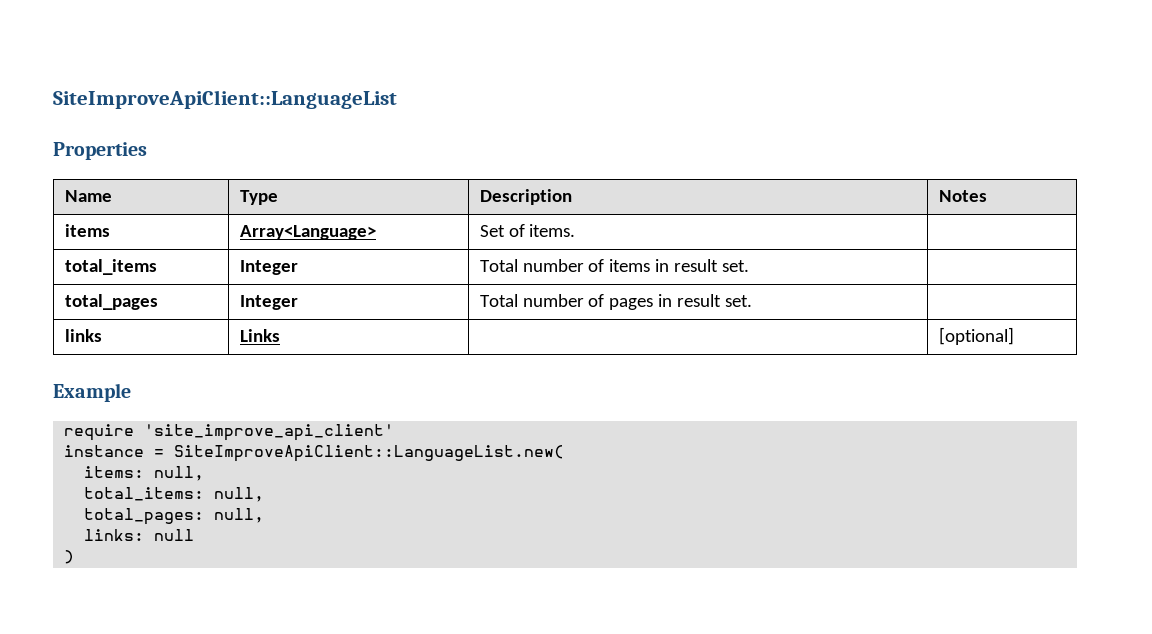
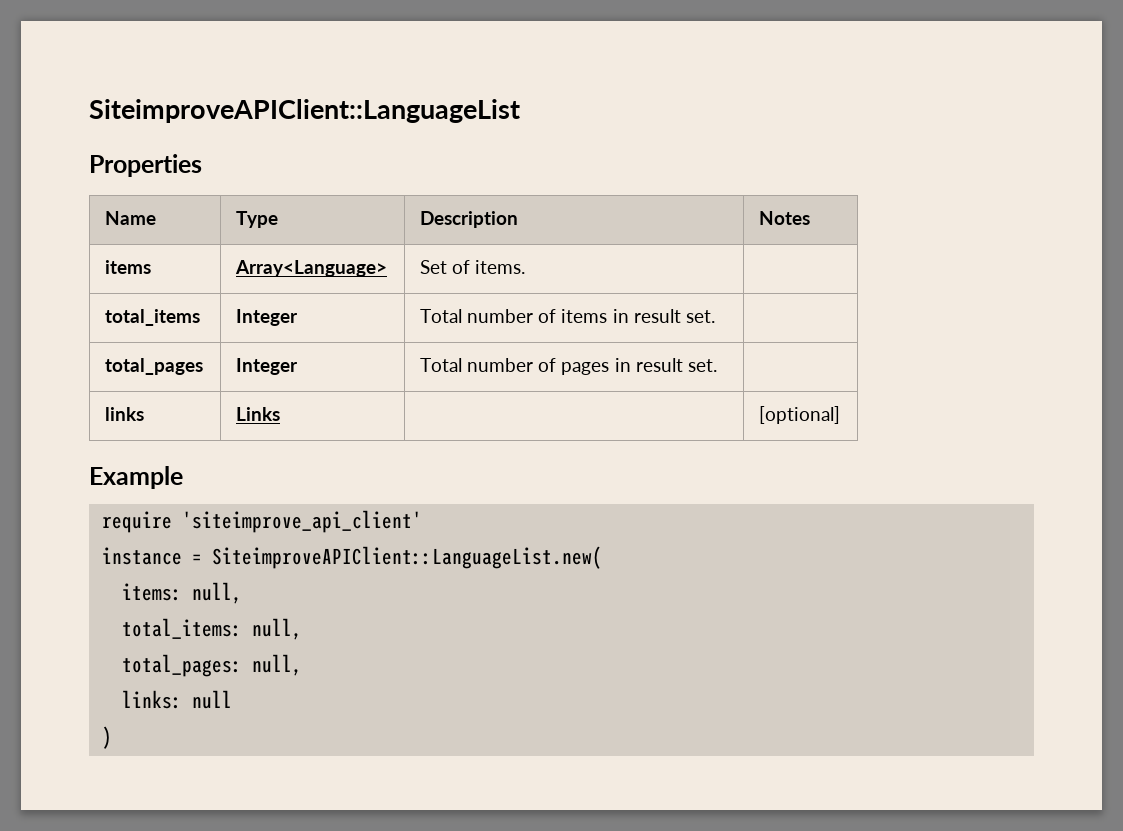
- SiteImproveApiClient::LanguageList
+ SiteimproveAPIClient::LanguageList
- require 'site_improve_api_client'
+ require 'siteimprove_api_client'
- instance = SiteImproveApiClient::LanguageList.new(
+ instance = SiteimproveAPIClient::LanguageList.new(

